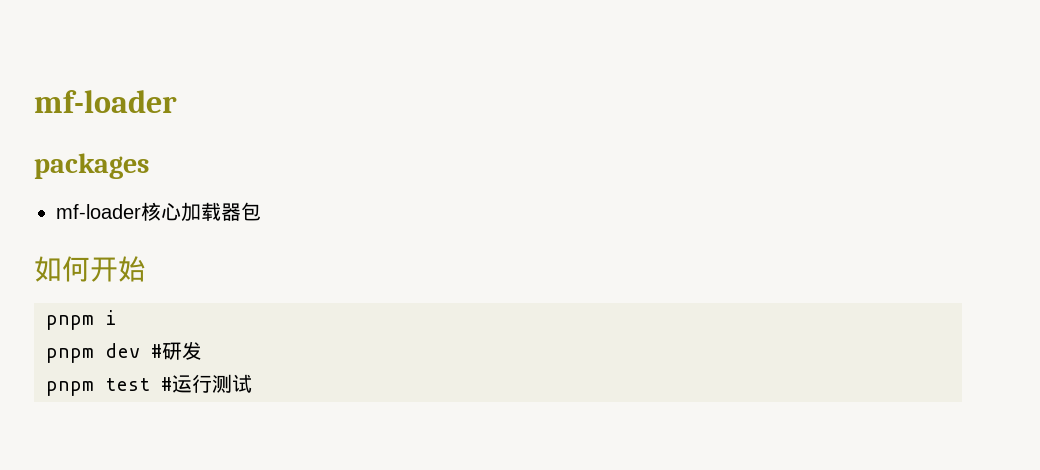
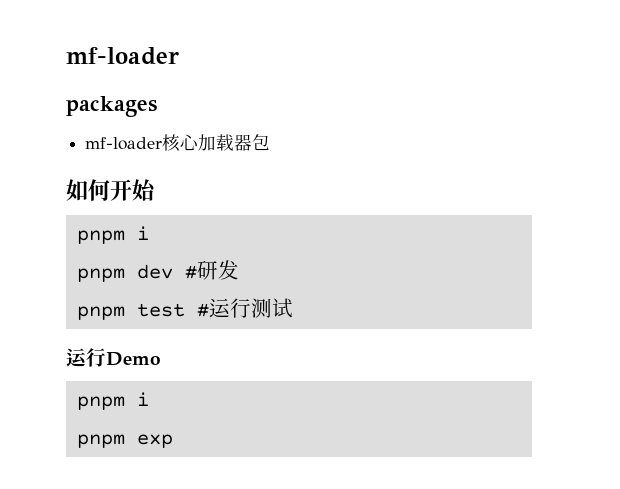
+ 运行Demo
+ pnpm i
+ pnpm exp

